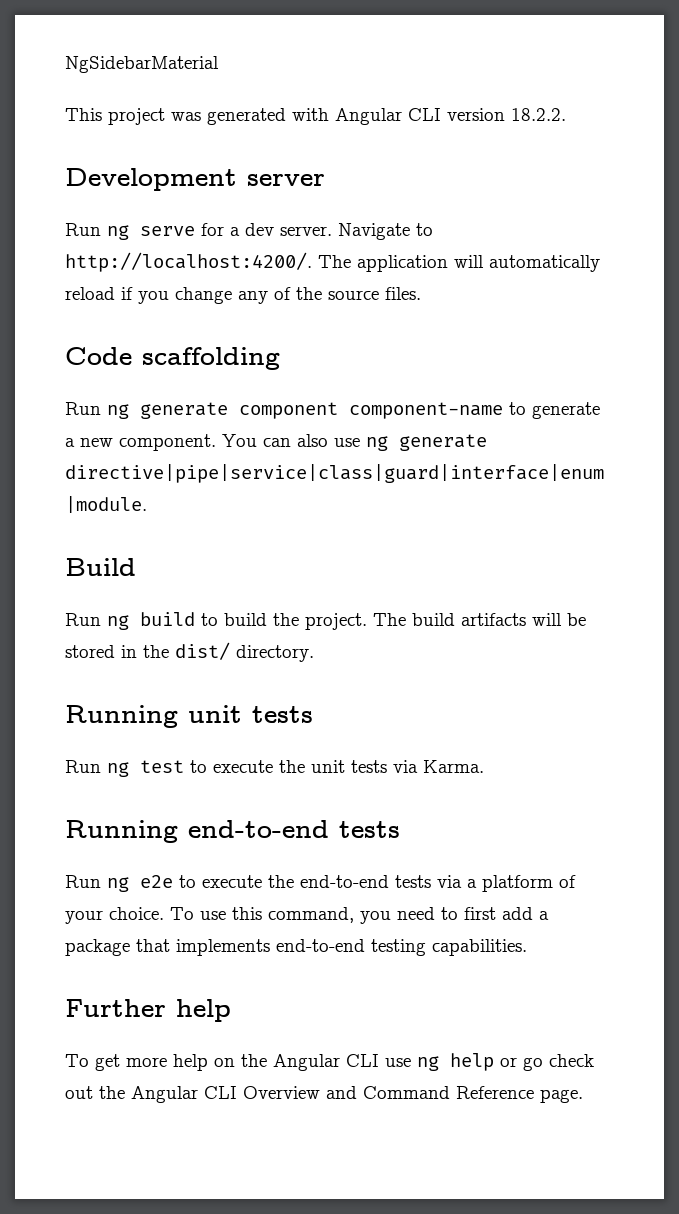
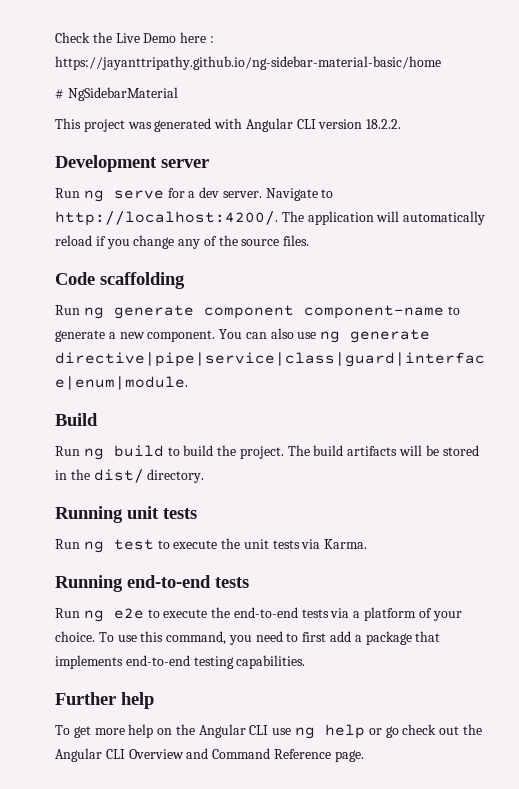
- NgSidebarMaterial
+ Check the Live Demo here : https://jayanttripathy.github.io/ng-sidebar-material-basic/home
+ # NgSidebarMaterial

